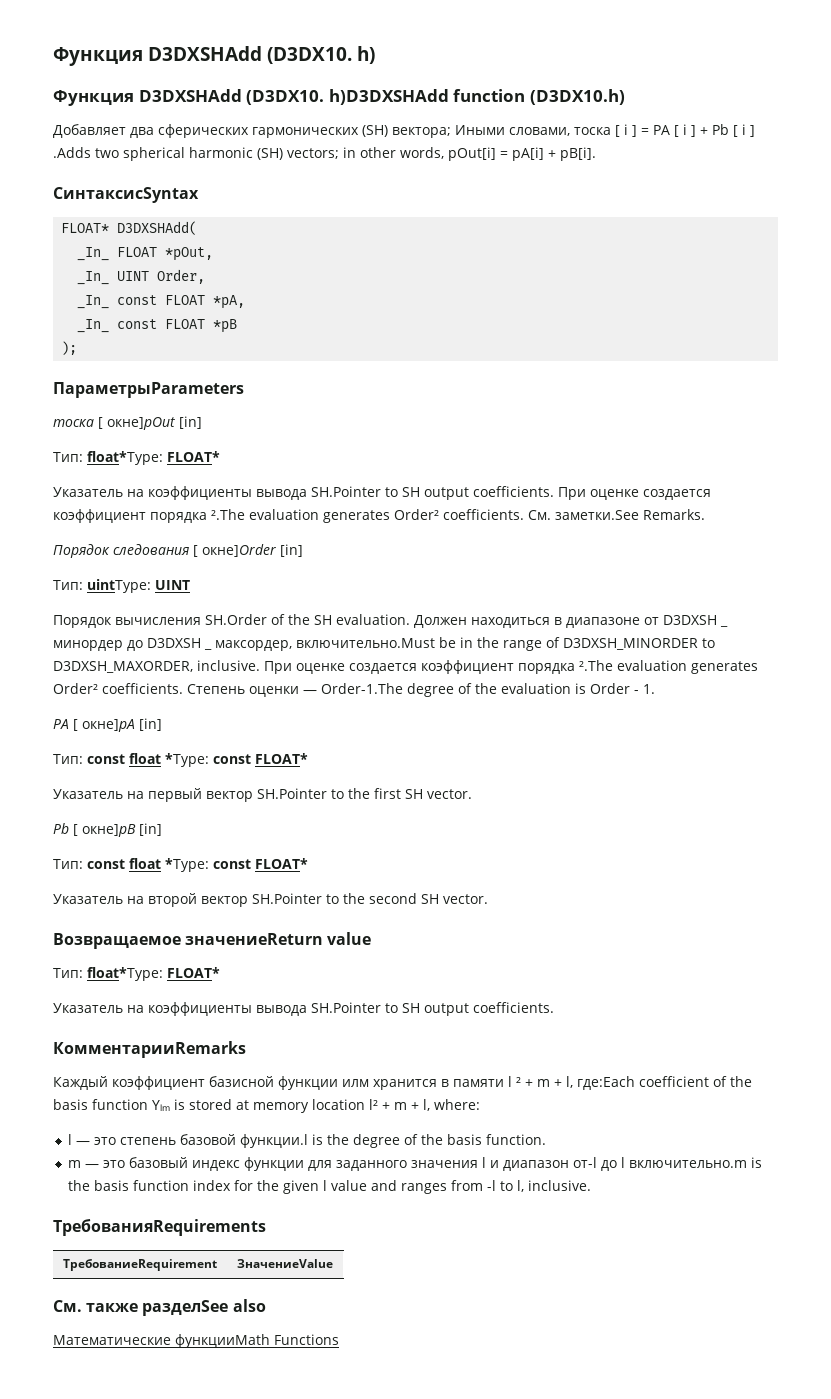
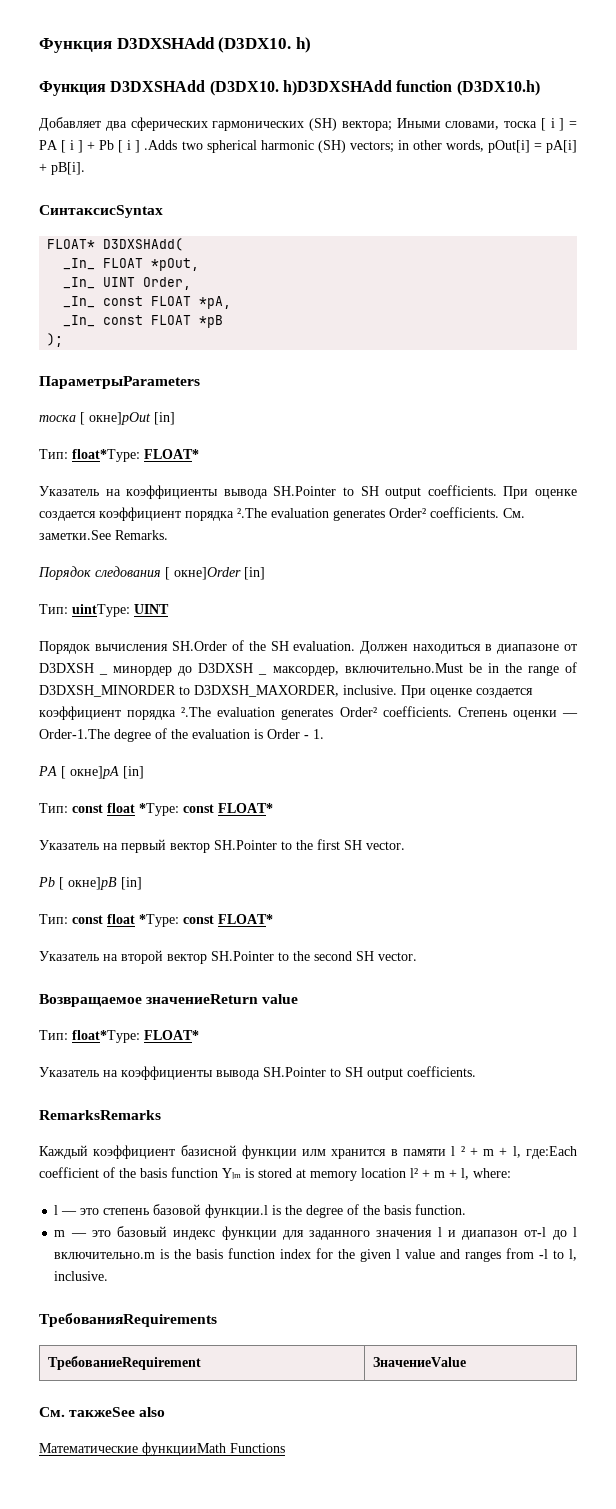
- КомментарииRemarks
+ RemarksRemarks
- См. также разделSee also
+ См. такжеSee also

